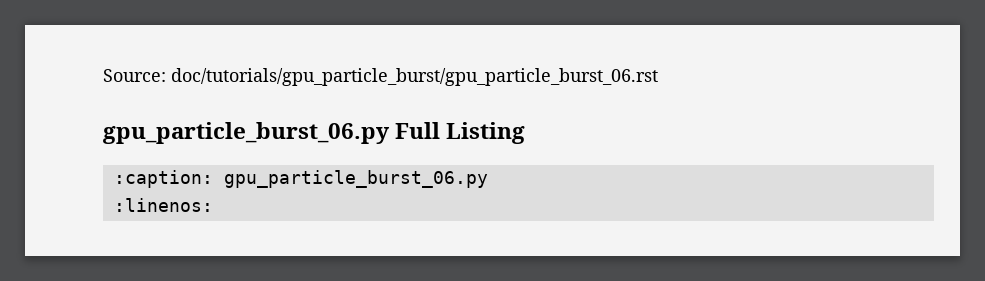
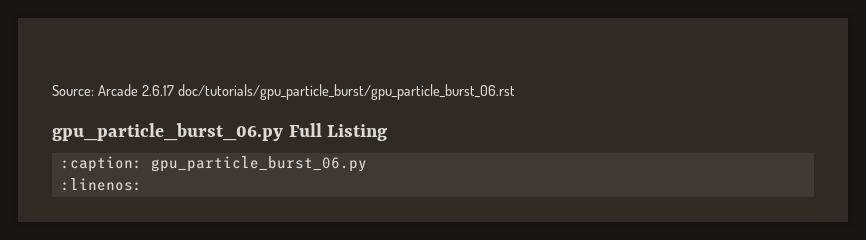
- Source: doc/tutorials/gpu_particle_burst/gpu_particle_burst_06.rst
+ Source: Arcade 2.6.17 doc/tutorials/gpu_particle_burst/gpu_particle_burst_06.rst

